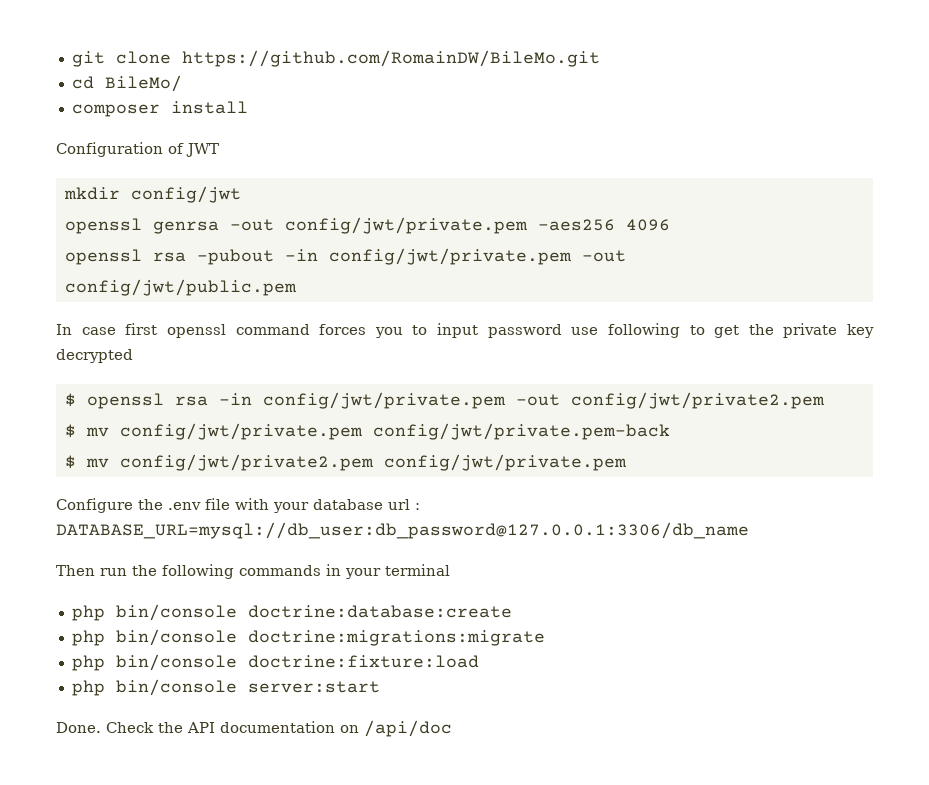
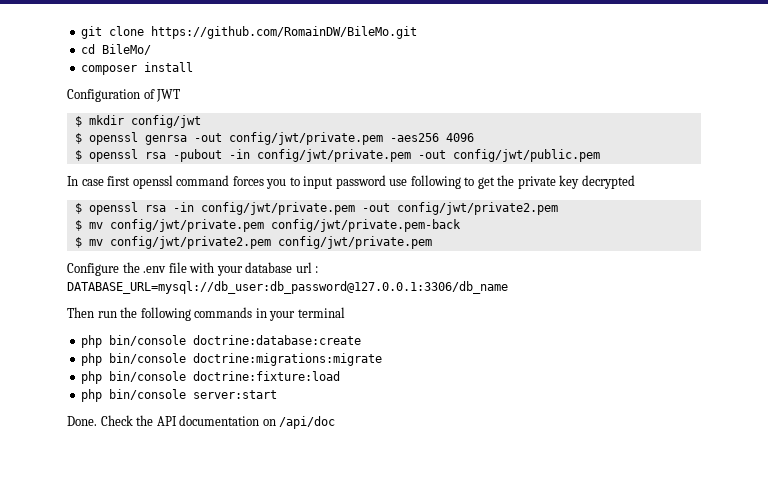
- mkdir config/jwt
+ $ mkdir config/jwt
- openssl genrsa -out config/jwt/private.pem -aes256 4096
+ $ openssl genrsa -out config/jwt/private.pem -aes256 4096
- openssl rsa -pubout -in config/jwt/private.pem -out config/jwt/public.pem
+ $ openssl rsa -pubout -in config/jwt/private.pem -out config/jwt/public.pem

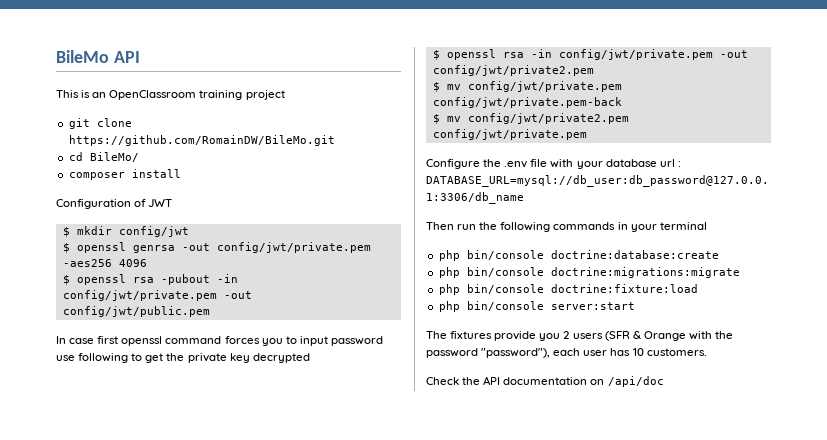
+ BileMo API
+ This is an OpenClassroom training project
- Done. Check the API documentation on /api/doc
+ The fixtures provide you 2 users (SFR & Orange with the password "password"), each user has 10 customers.
+ Check the API documentation on /api/doc

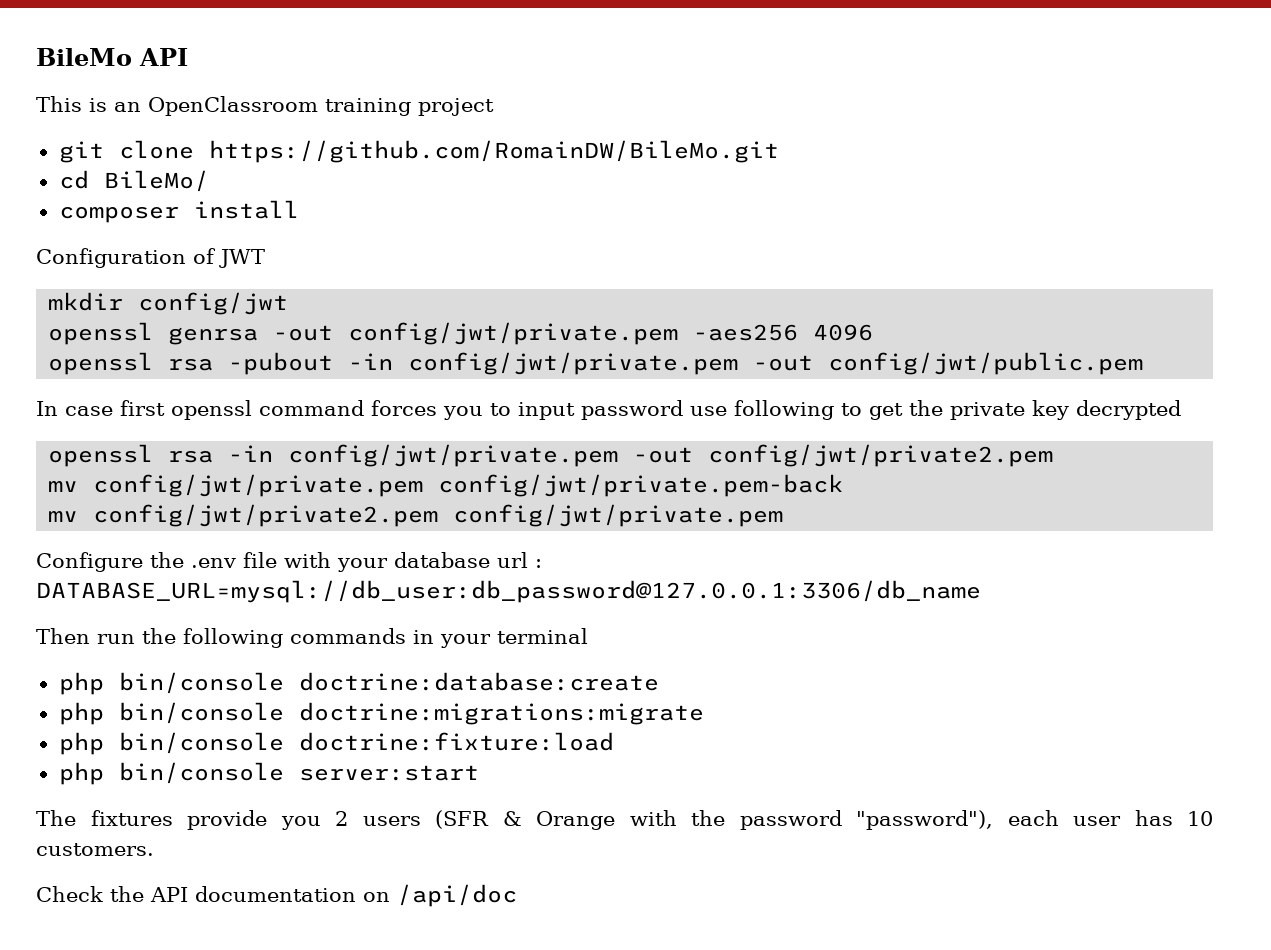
- $ mkdir config/jwt
+ mkdir config/jwt
- $ openssl genrsa -out config/jwt/private.pem -aes256 4096
+ openssl genrsa -out config/jwt/private.pem -aes256 4096
- $ openssl rsa -pubout -in config/jwt/private.pem -out config/jwt/public.pem
+ openssl rsa -pubout -in config/jwt/private.pem -out config/jwt/public.pem
- $ openssl rsa -in config/jwt/private.pem -out config/jwt/private2.pem
+ openssl rsa -in config/jwt/private.pem -out config/jwt/private2.pem
- $ mv config/jwt/private.pem config/jwt/private.pem-back
+ mv config/jwt/private.pem config/jwt/private.pem-back
- $ mv config/jwt/private2.pem config/jwt/private.pem
+ mv config/jwt/private2.pem config/jwt/private.pem

